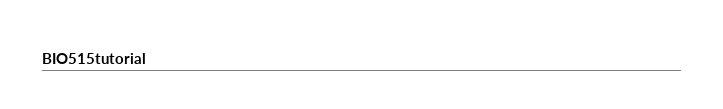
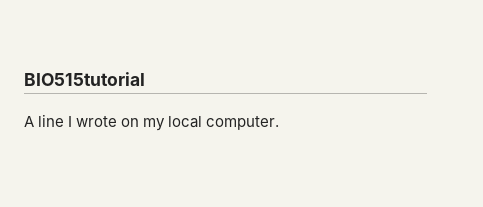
+ A line I wrote on my local computer.

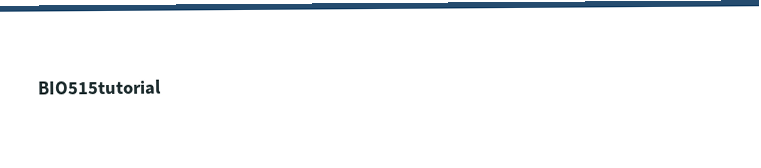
- A line I wrote on my local computer.

